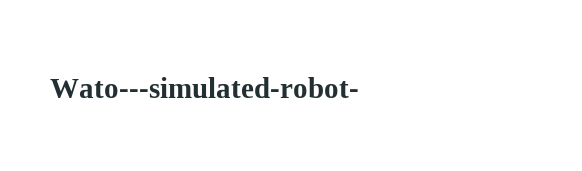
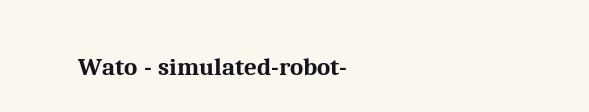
- Wato---simulated-robot-
+ Wato - simulated-robot-

